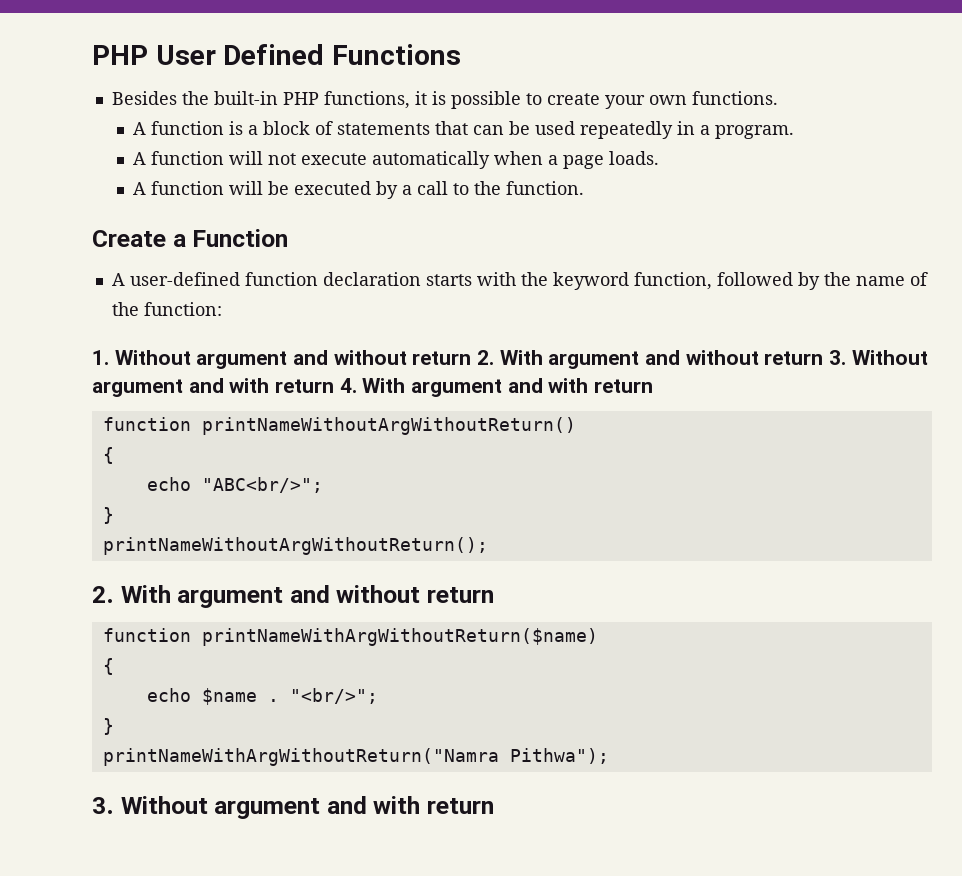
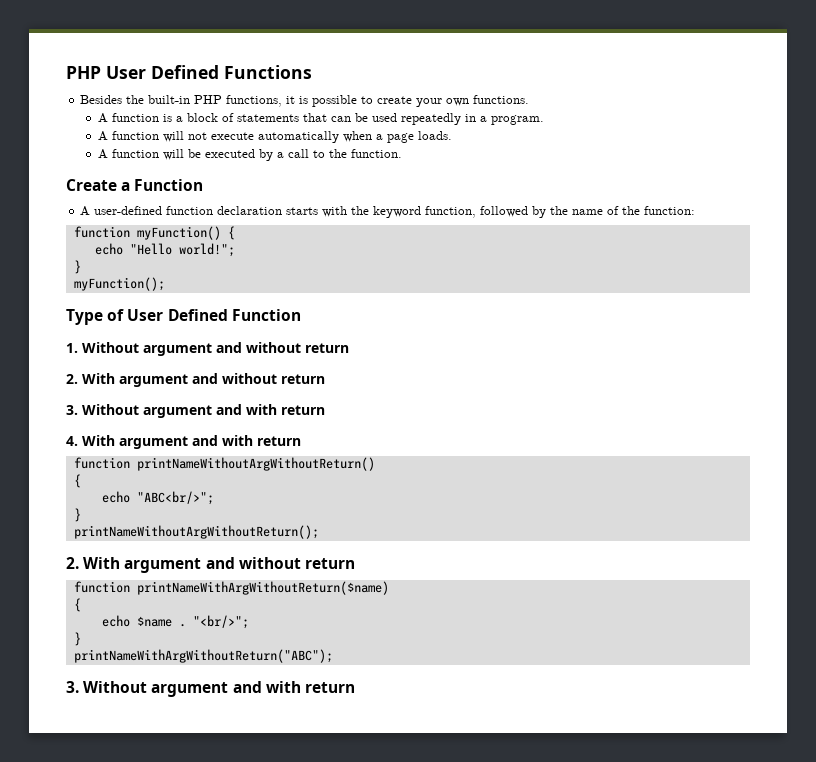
+ function myFunction() {
+ echo "Hello world!";
+ }
+ myFunction();
+ Type of User Defined Function
- 1. Without argument and without return 2. With argument and without return 3. Without argument and with return 4. With argument and with return
+ 1. Without argument and without return
+ 2. With argument and without return
+ 3. Without argument and with return
+ 4. With argument and with return
- printNameWithArgWithoutReturn("Namra Pithwa");
+ printNameWithArgWithoutReturn("ABC");

